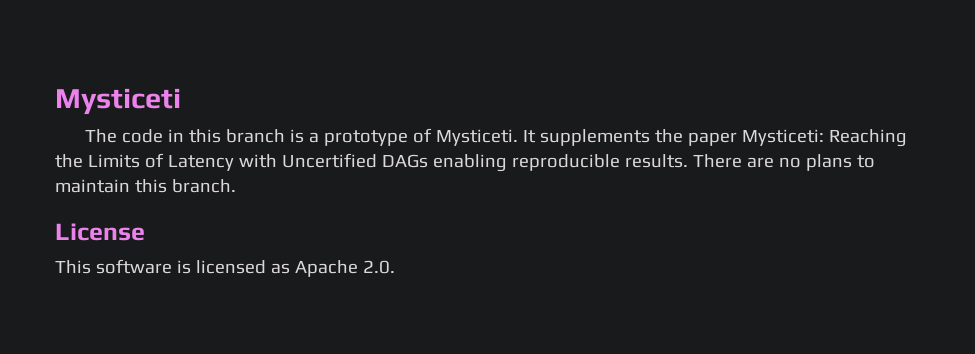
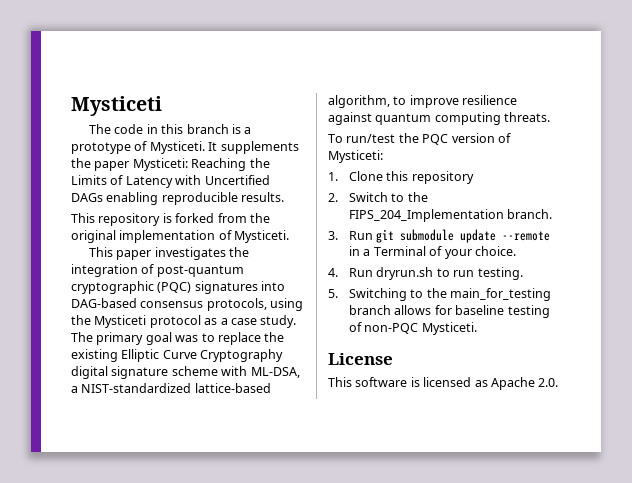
- It supplements the paper Mysticeti: Reaching the Limits of Latency with Uncertified DAGs enabling reproducible results. There are no plans to maintain this branch.
+ It supplements the paper Mysticeti: Reaching the Limits of Latency with Uncertified DAGs enabling reproducible results.
+ This repository is forked from the original implementation of Mysticeti.
+ This paper investigates the integration of post-quantum cryptographic (PQC) signatures into DAG-based consensus protocols, using the Mysticeti protocol as a case study. The primary goal was to replace the existing Elliptic Curve Cryptography digital signature scheme with ML-DSA, a NIST-standardized lattice-based algorithm, to improve resilience against quantum computing threats.
+ To run/test the PQC version of Mysticeti:
+ 1. Clone this repository
+ 2. Switch to the FIPS_204_Implementation branch.
+ 3. Run git submodule update --remote in a Terminal of your choice.
+ 4. Run dryrun.sh to run testing.
+ 5. Switching to the main_for_testing branch allows for baseline testing of non-PQC Mysticeti.

